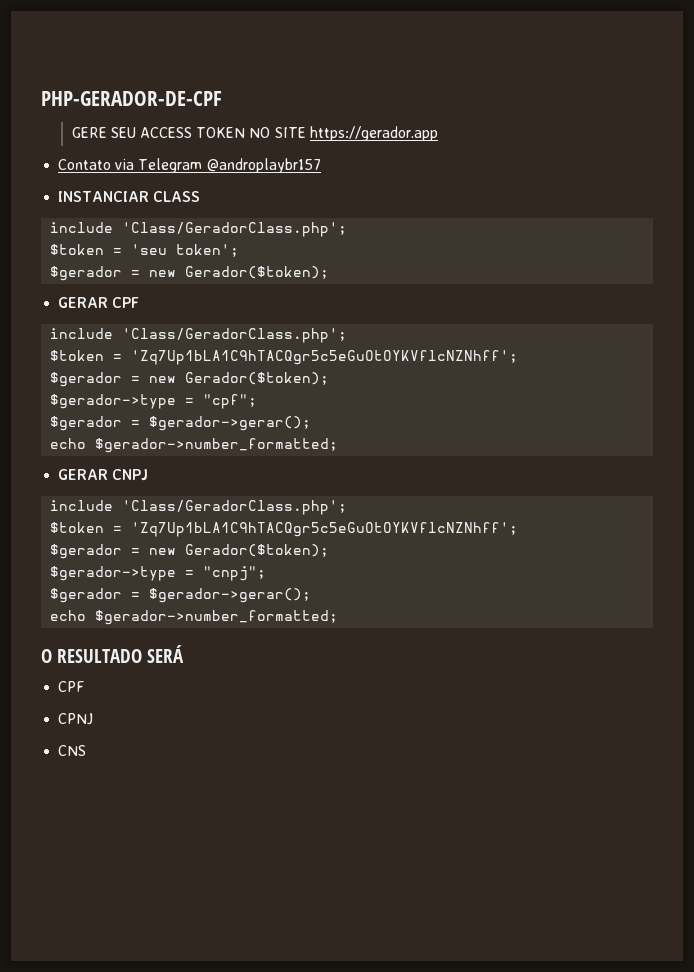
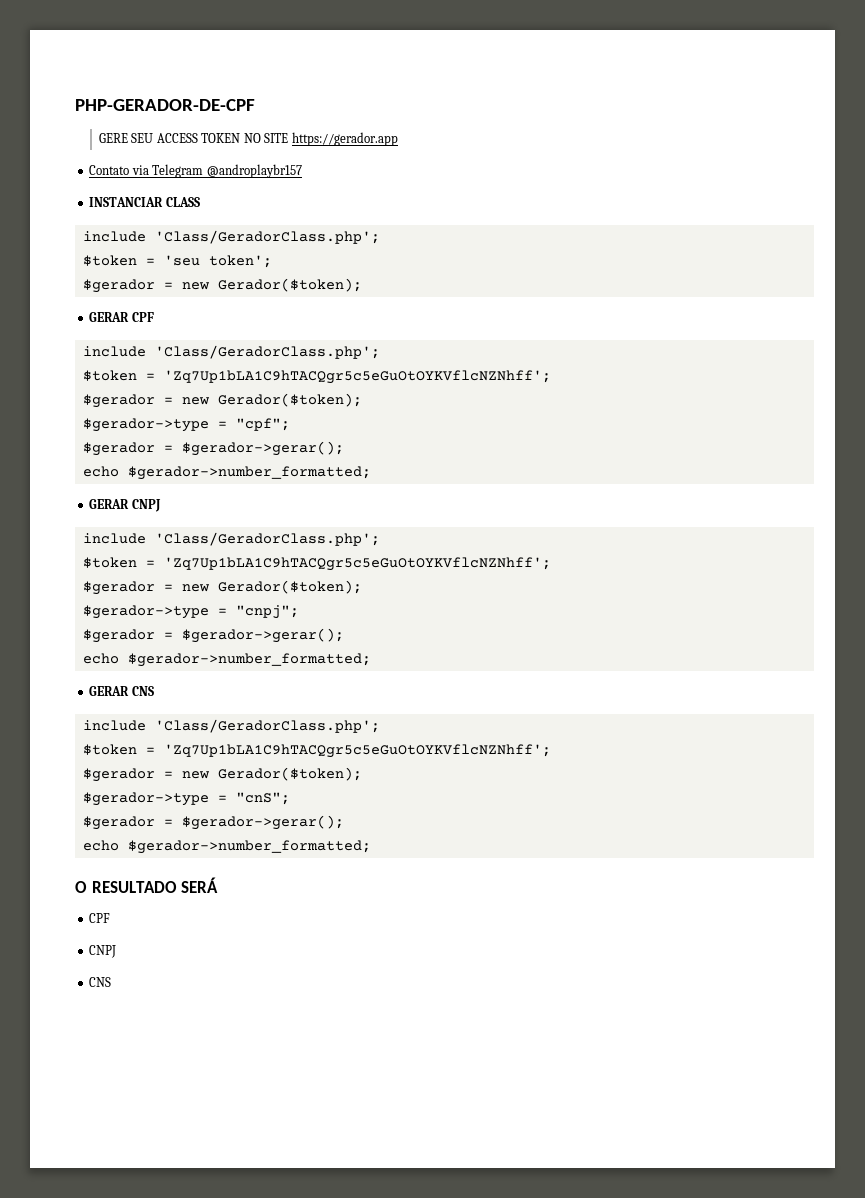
+ GERAR CNS
+ include 'Class/GeradorClass.php';
+ $token = 'Zq7Up1bLA1C9hTACQgr5c5eGuOtOYKVflcNZNhff';
+ $gerador = new Gerador($token);
+ $gerador->type = "cnS";
+ $gerador = $gerador->gerar();
+ echo $gerador->number_formatted;
  O RESULTADO SERÁ
  CPF
- CPNJ
+ CNPJ

